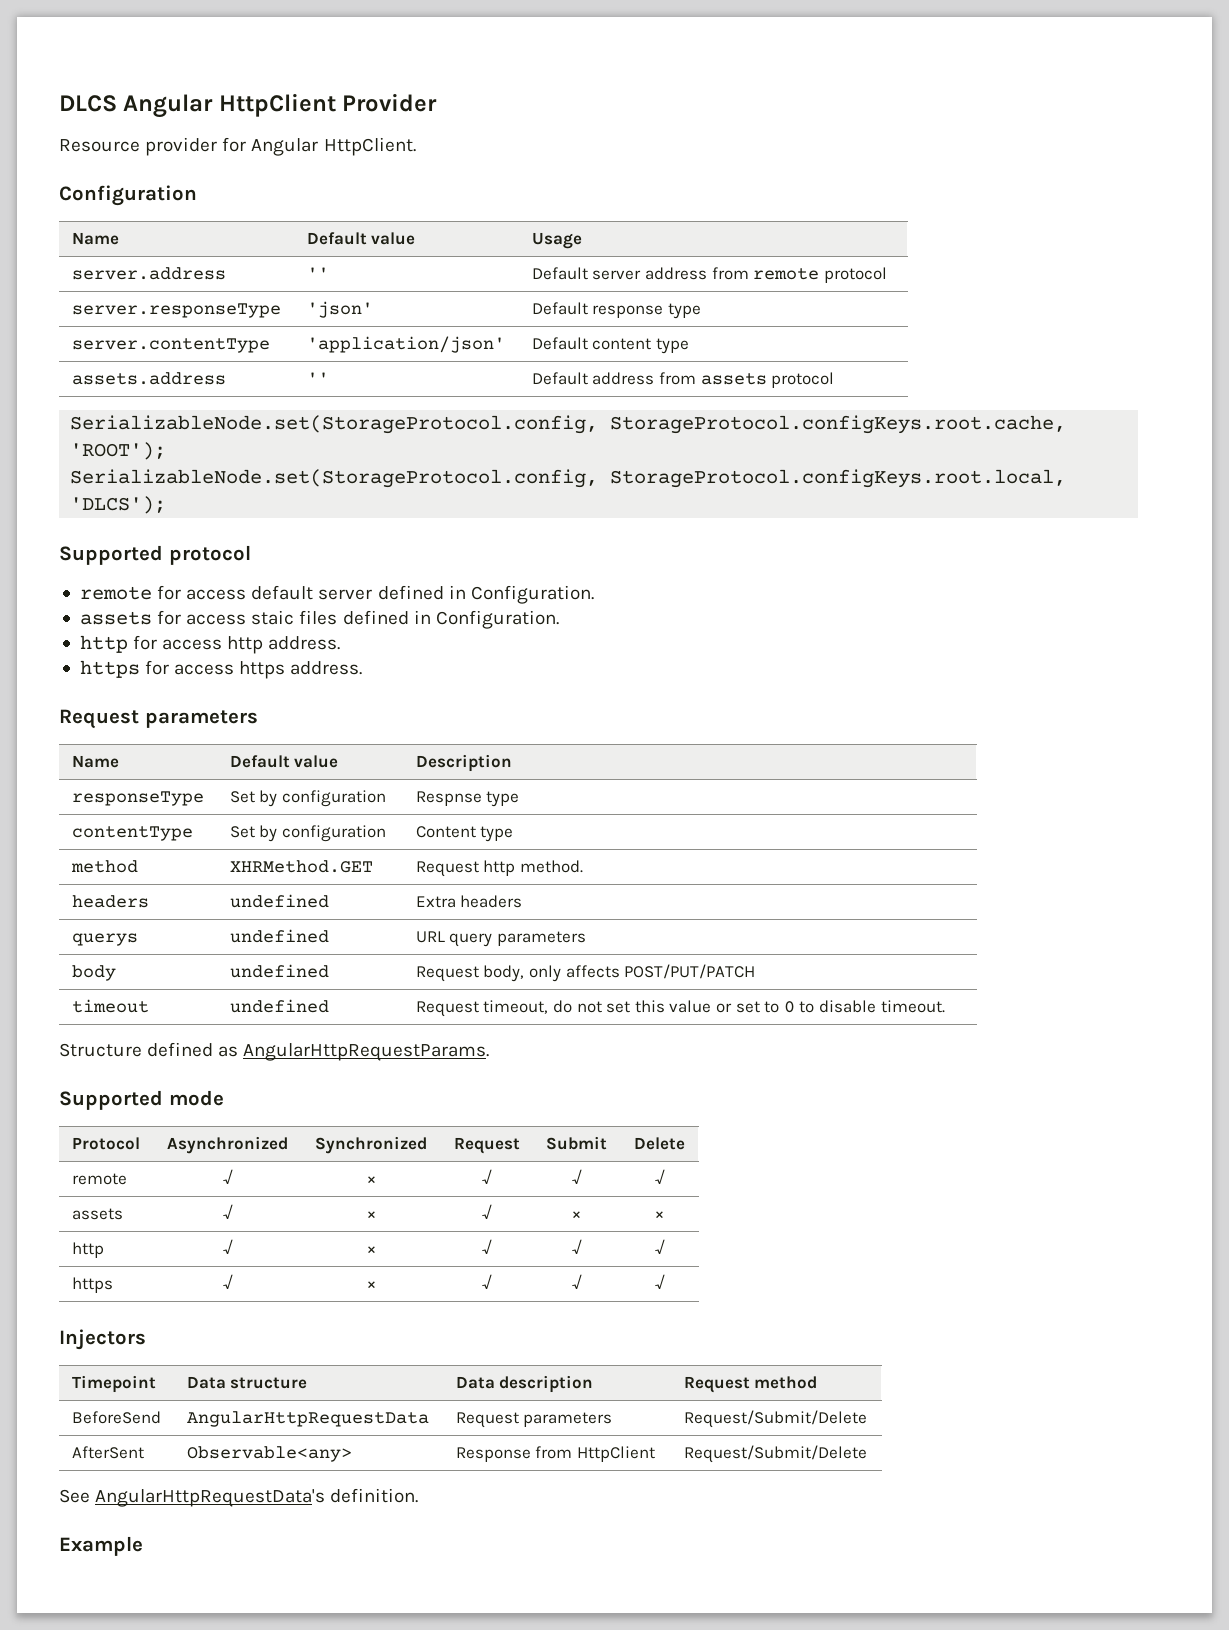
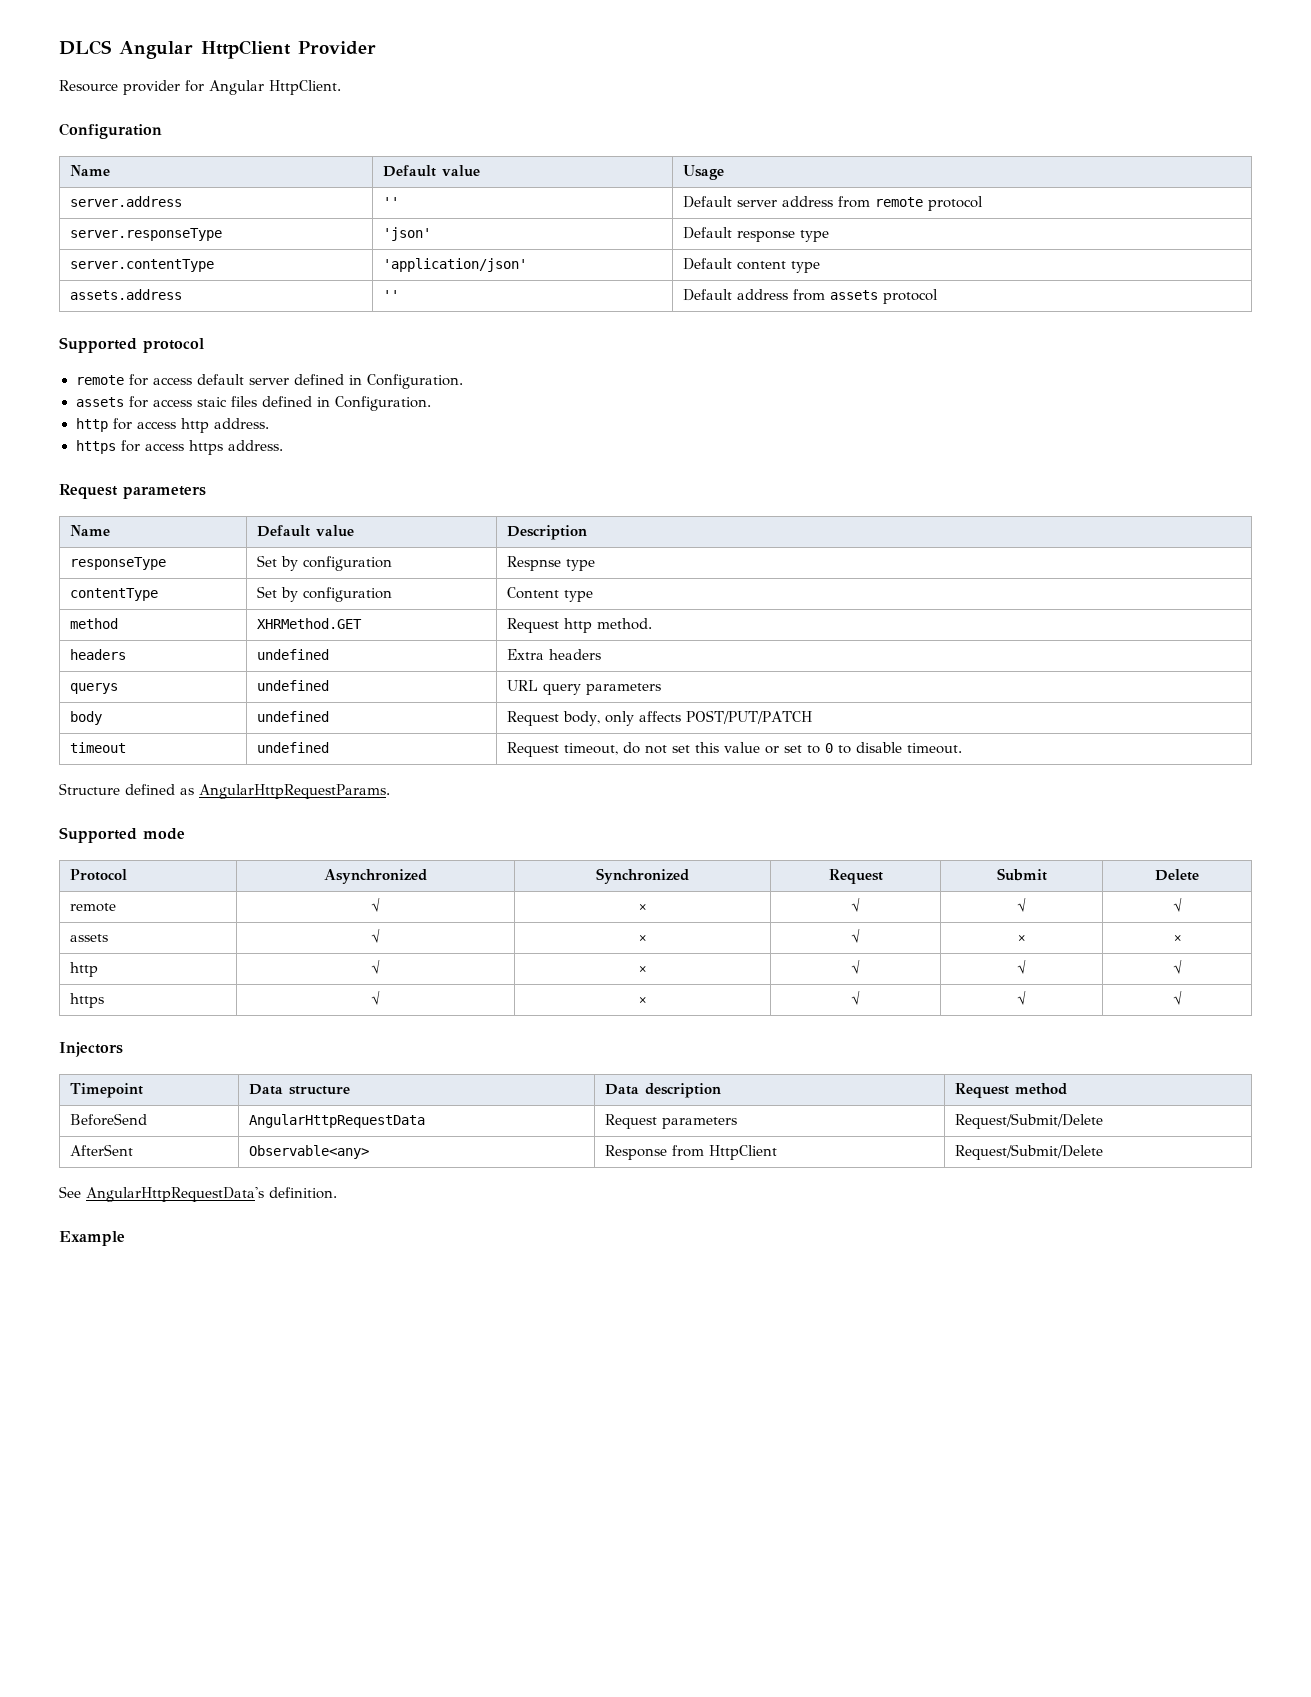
- SerializableNode.set(StorageProtocol.config, StorageProtocol.configKeys.root.cache, 'ROOT');
- SerializableNode.set(StorageProtocol.config, StorageProtocol.configKeys.root.local, 'DLCS');

